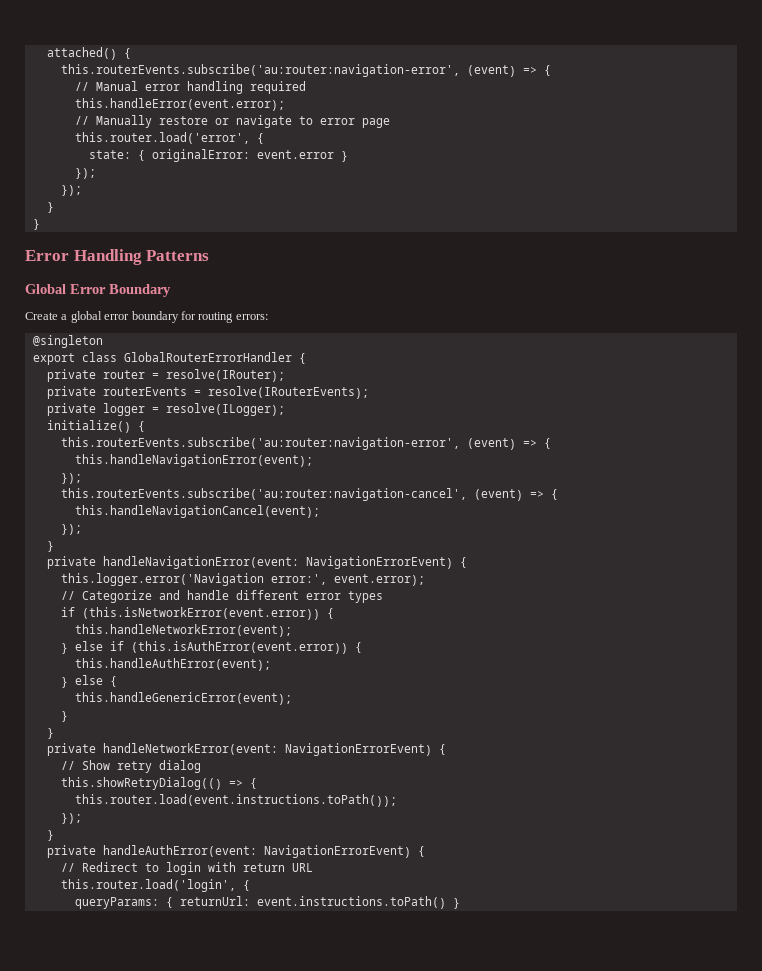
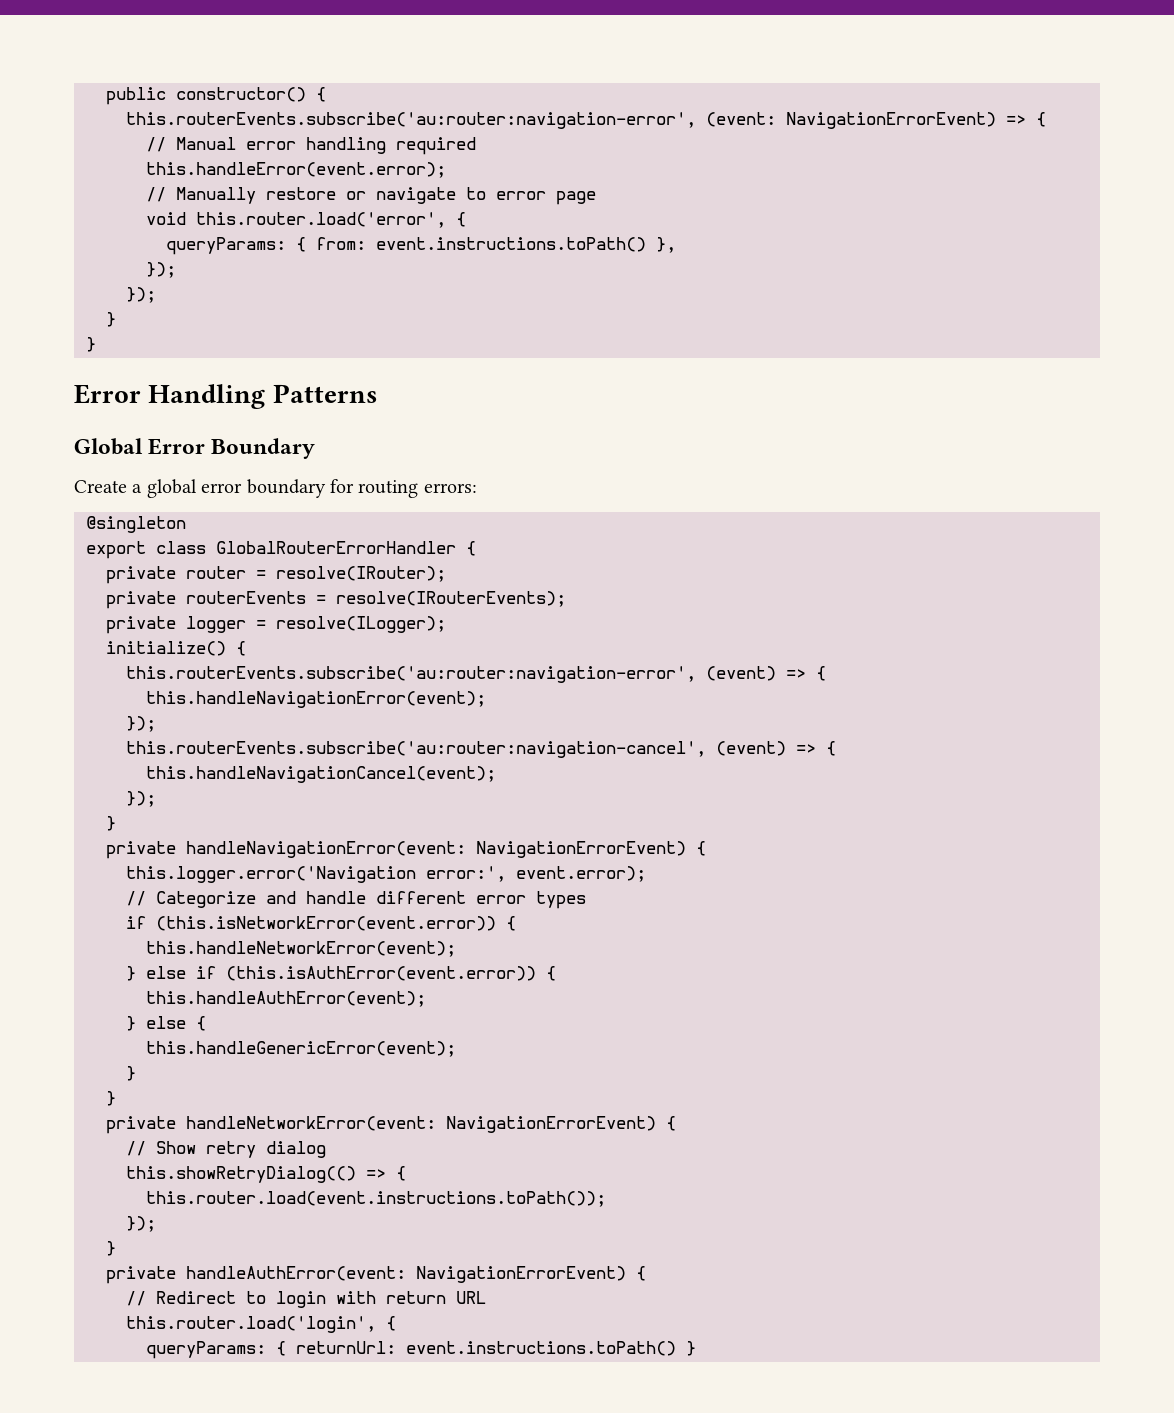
- attached() {
- this.routerEvents.subscribe('au:router:navigation-error', (event) => {
+ public constructor() {
+ this.routerEvents.subscribe('au:router:navigation-error', (event: NavigationErrorEvent) => {
- this.router.load('error', {
+ void this.router.load('error', {
- state: { originalError: event.error }
+ queryParams: { from: event.instructions.toPath() },

